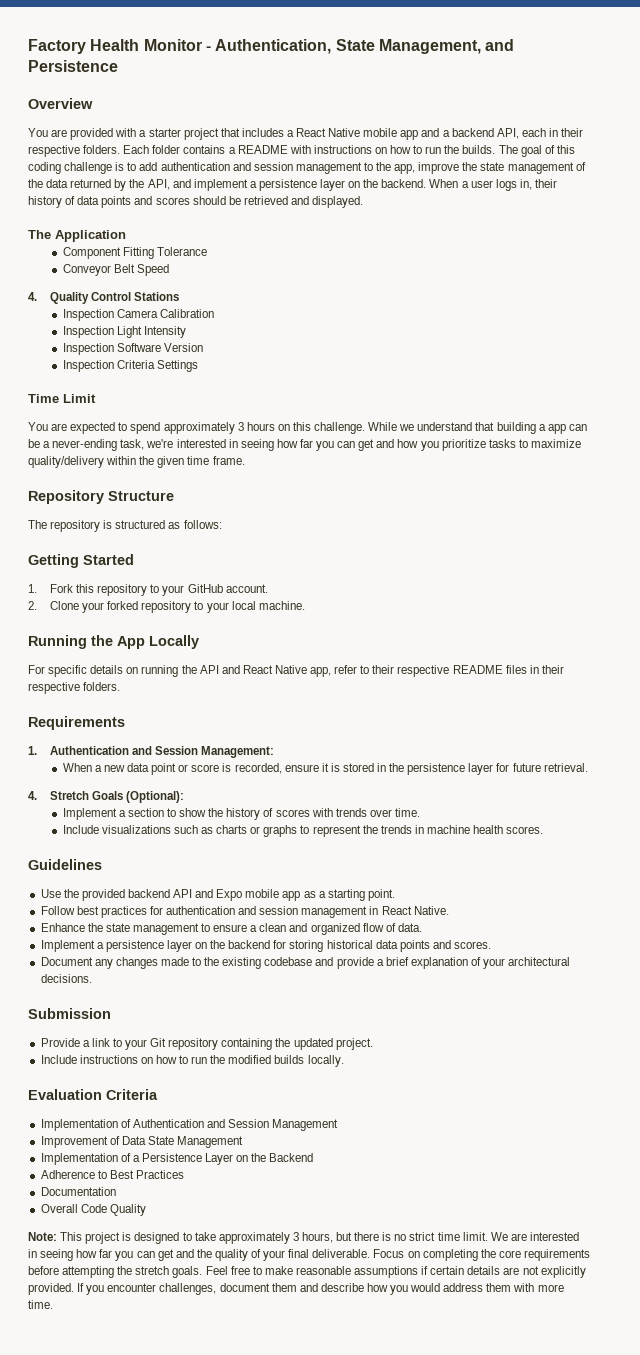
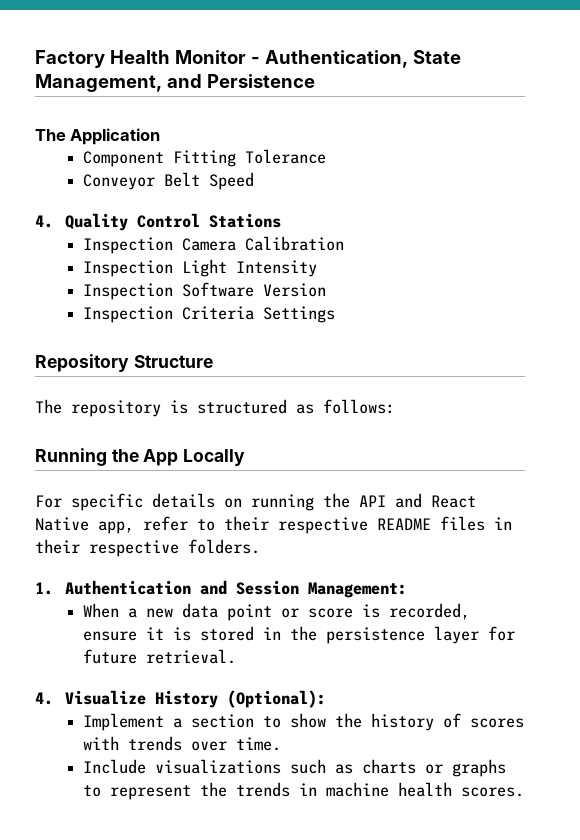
- Overview
- You are provided with a starter project that includes a React Native mobile app and a backend API, each in their respective folders. Each folder contains a README with instructions on how to run the builds. The goal of this coding challenge is to add authentication and session management to the app, improve the state management of the data returned by the API, and implement a persistence layer on the backend. When a user logs in, their history of data points and scores should be retrieved and displayed.
- Time Limit
- You are expected to spend approximately 3 hours on this challenge. While we understand that building a app can be a never-ending task, we're interested in seeing how far you can get and how you prioritize tasks to maximize quality/delivery within the given time frame.
- Getting Started
- 1. Fork this repository to your GitHub account.
- 2. Clone your forked repository to your local machine.
- Requirements
- 4. Stretch Goals (Optional):
+ 4. Visualize History (Optional):
- Guidelines
- Use the provided backend API and Expo mobile app as a starting point.
- Follow best practices for authentication and session management in React Native.
- Enhance the state management to ensure a clean and organized flow of data.
- Implement a persistence layer on the backend for storing historical data points and scores.
- Document any changes made to the existing codebase and provide a brief explanation of your architectural decisions.
- Submission
- Provide a link to your Git repository containing the updated project.
- Include instructions on how to run the modified builds locally.
- Evaluation Criteria
- Implementation of Authentication and Session Management
- Improvement of Data State Management
- Implementation of a Persistence Layer on the Backend
- Adherence to Best Practices
- Documentation
- Overall Code Quality
- Note: This project is designed to take approximately 3 hours, but there is no strict time limit. We are interested in seeing how far you can get and the quality of your final deliverable. Focus on completing the core requirements before attempting the stretch goals. Feel free to make reasonable assumptions if certain details are not explicitly provided. If you encounter challenges, document them and describe how you would address them with more time.

